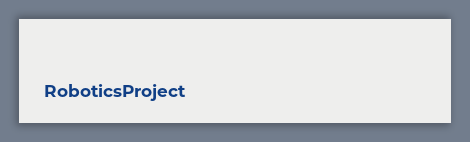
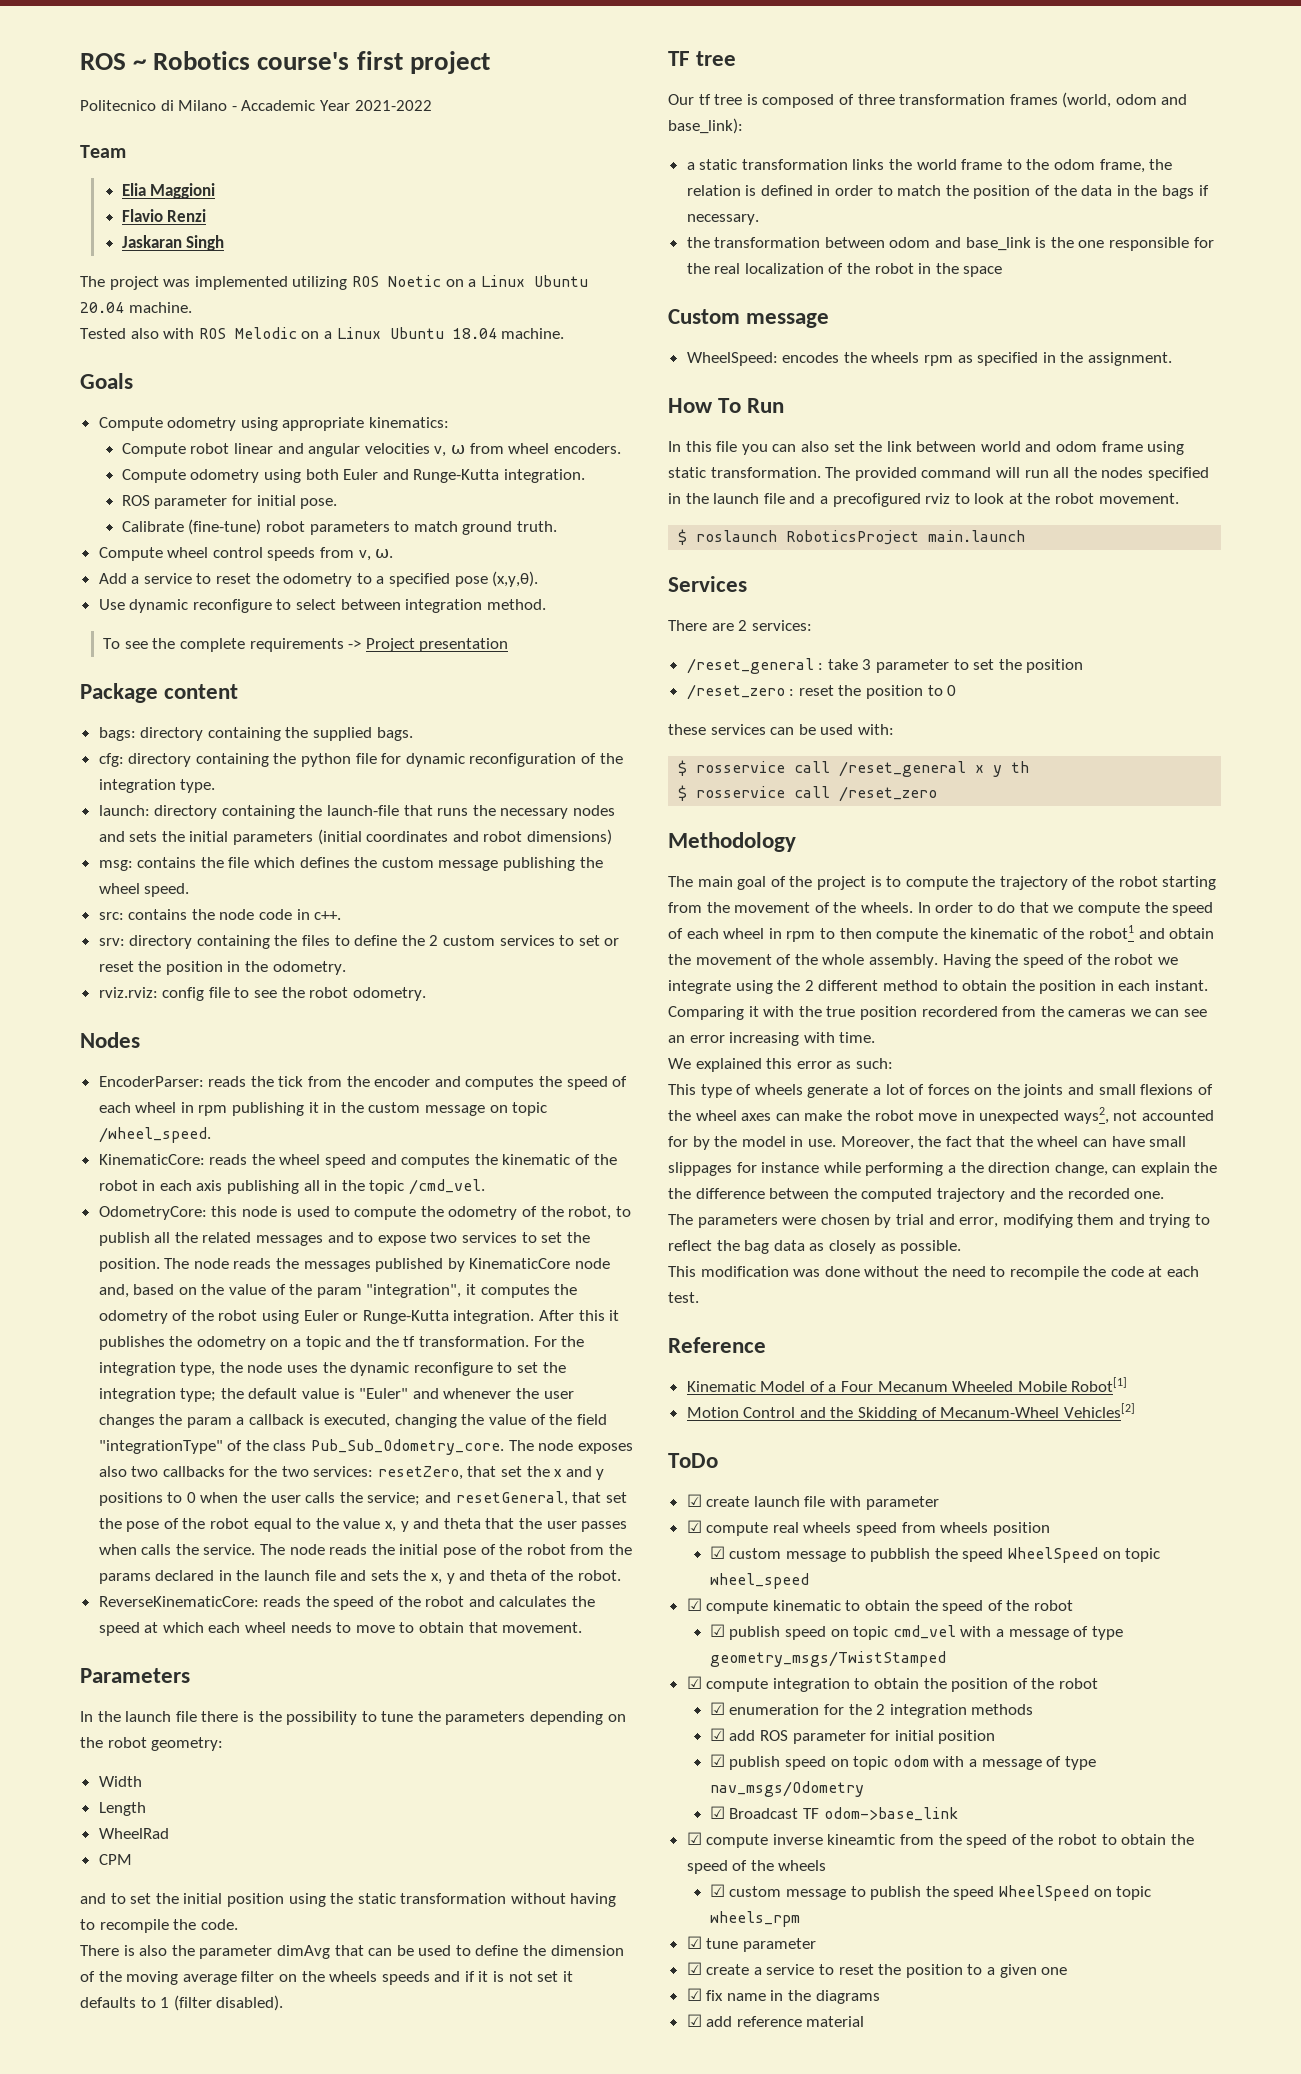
- RoboticsProject
+ ROS ~ Robotics course's first project
+ Politecnico di Milano - Accademic Year 2021-2022
+ Team
+ Elia Maggioni
+ Flavio Renzi
+ Jaskaran Singh
+ The project was implemented utilizing ROS Noetic on a Linux Ubuntu 20.04 machine.
+ Tested also with ROS Melodic on a Linux Ubuntu 18.04 machine.
+ Goals
+ Compute odometry using appropriate kinematics:
+ Compute robot linear and angular velocities v, ⍵ from wheel encoders.
+ Compute odometry using both Euler and Runge-Kutta integration.
+ ROS parameter for initial pose.
+ Calibrate (fine-tune) robot parameters to match ground truth.
+ Compute wheel control speeds from v, ⍵.
+ Add a service to reset the odometry to a specified pose (x,y,θ).
+ Use dynamic reconfigure to select between integration method.
+ To see the complete requirements -> Project presentation
+ Package content
+ bags: directory containing the supplied bags.
+ cfg: directory containing the python file for dynamic reconfiguration of the integration type.
+ launch: directory containing the launch-file that runs the necessary nodes and sets the initial parameters (initial coordinates and robot dimensions)
+ msg: contains the file which defines the custom message publishing the wheel speed.
+ src: contains the node code in c++.
+ srv: directory containing the files to define the 2 custom services to set or reset the position in the odometry.
+ rviz.rviz: config file to see the robot odometry.
+ Nodes
+ EncoderParser: reads the tick from the encoder and computes the speed of each wheel in rpm publishing it in the custom message on topic /wheel_speed.
+ KinematicCore: reads the wheel speed and computes the kinematic of the robot in each axis publishing all in the topic /cmd_vel.
+ OdometryCore: this node is used to compute the odometry of the robot, to publish all the related messages and to expose two services to set the position. The node reads the messages published by KinematicCore node and, based on the value of the param "integration", it computes the odometry of the robot using Euler or Runge-Kutta integration. After this it publishes the odometry on a topic and the tf transformation. For the integration type, the node uses the dynamic reconfigure to set the integration type; the default value is "Euler" and whenever the user changes the param a callback is executed, changing the value of the field "integrationType" of the class Pub_Sub_Odometry_core. The node exposes also two callbacks for the two services: resetZero, that set the x and y positions to 0 when the user calls the service; and resetGeneral, that set the pose of the robot equal to the value x, y and theta that the user passes when calls the service. The node reads the initial pose of the robot from the params declared in the launch file and sets the x, y and theta of the robot.
+ ReverseKinematicCore: reads the speed of the robot and calculates the speed at which each wheel needs to move to obtain that movement.
+ Parameters
+ In the launch file there is the possibility to tune the parameters depending on the robot geometry:
+ Width
+ Length
+ WheelRad
+ CPM
+ and to set the initial position using the static transformation without having to recompile the code.
+ There is also the parameter dimAvg that can be used to define the dimension of the moving average filter on the wheels speeds and if it is not set it defaults to 1 (filter disabled).
+ TF tree
+ Our tf tree is composed of three transformation frames (world, odom and base_link):
+ a static transformation links the world frame to the odom frame, the relation is defined in order to match the position of the data in the bags if necessary.
+ the transformation between odom and base_link is the one responsible for the real localization of the robot in the space
+ Custom message
+ WheelSpeed: encodes the wheels rpm as specified in the assignment.
+ How To Run
+ In this file you can also set the link between world and odom frame using static transformation. The provided command will run all the nodes specified in the launch file and a precofigured rviz to look at the robot movement.
+ $ roslaunch RoboticsProject main.launch
+ Services
+ There are 2 services:
+ /reset_general : take 3 parameter to set the position
+ /reset_zero : reset the position to 0
+ these services can be used with:
+ $ rosservice call /reset_general x y th
+ $ rosservice call /reset_zero
+ Methodology
+ The main goal of the project is to compute the trajectory of the robot starting from the movement of the wheels. In order to do that we compute the speed of each wheel in rpm to then compute the kinematic of the robot1 and obtain the movement of the whole assembly. Having the speed of the robot we integrate using the 2 different method to obtain the position in each instant. Comparing it with the true position recordered from the cameras we can see an error increasing with time.
+ We explained this error as such:
+ This type of wheels generate a lot of forces on the joints and small flexions of the wheel axes can make the robot move in unexpected ways2, not accounted for by the model in use. Moreover, the fact that the wheel can have small slippages for instance while performing a the direction change, can explain the the difference between the computed trajectory and the recorded one.
+ The parameters were chosen by trial and error, modifying them and trying to reflect the bag data as closely as possible.
+ This modification was done without the need to recompile the code at each test.
+ Reference
+ Kinematic Model of a Four Mecanum Wheeled Mobile Robot[1]
+ Motion Control and the Skidding of Mecanum-Wheel Vehicles[2]
+ ToDo
+ ☑ create launch file with parameter
+ ☑ compute real wheels speed from wheels position
+ ☑ custom message to pubblish the speed WheelSpeed on topic wheel_speed
+ ☑ compute kinematic to obtain the speed of the robot
+ ☑ publish speed on topic cmd_vel with a message of type geometry_msgs/TwistStamped
+ ☑ compute integration to obtain the position of the robot
+ ☑ enumeration for the 2 integration methods
+ ☑ add ROS parameter for initial position
+ ☑ publish speed on topic odom with a message of type nav_msgs/Odometry
+ ☑ Broadcast TF odom->base_link
+ ☑ compute inverse kineamtic from the speed of the robot to obtain the speed of the wheels
+ ☑ custom message to publish the speed WheelSpeed on topic wheels_rpm
+ ☑ tune parameter
+ ☑ create a service to reset the position to a given one
+ ☑ fix name in the diagrams
+ ☑ add reference material

